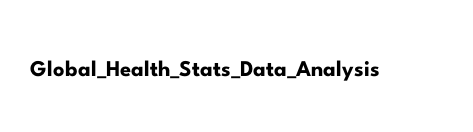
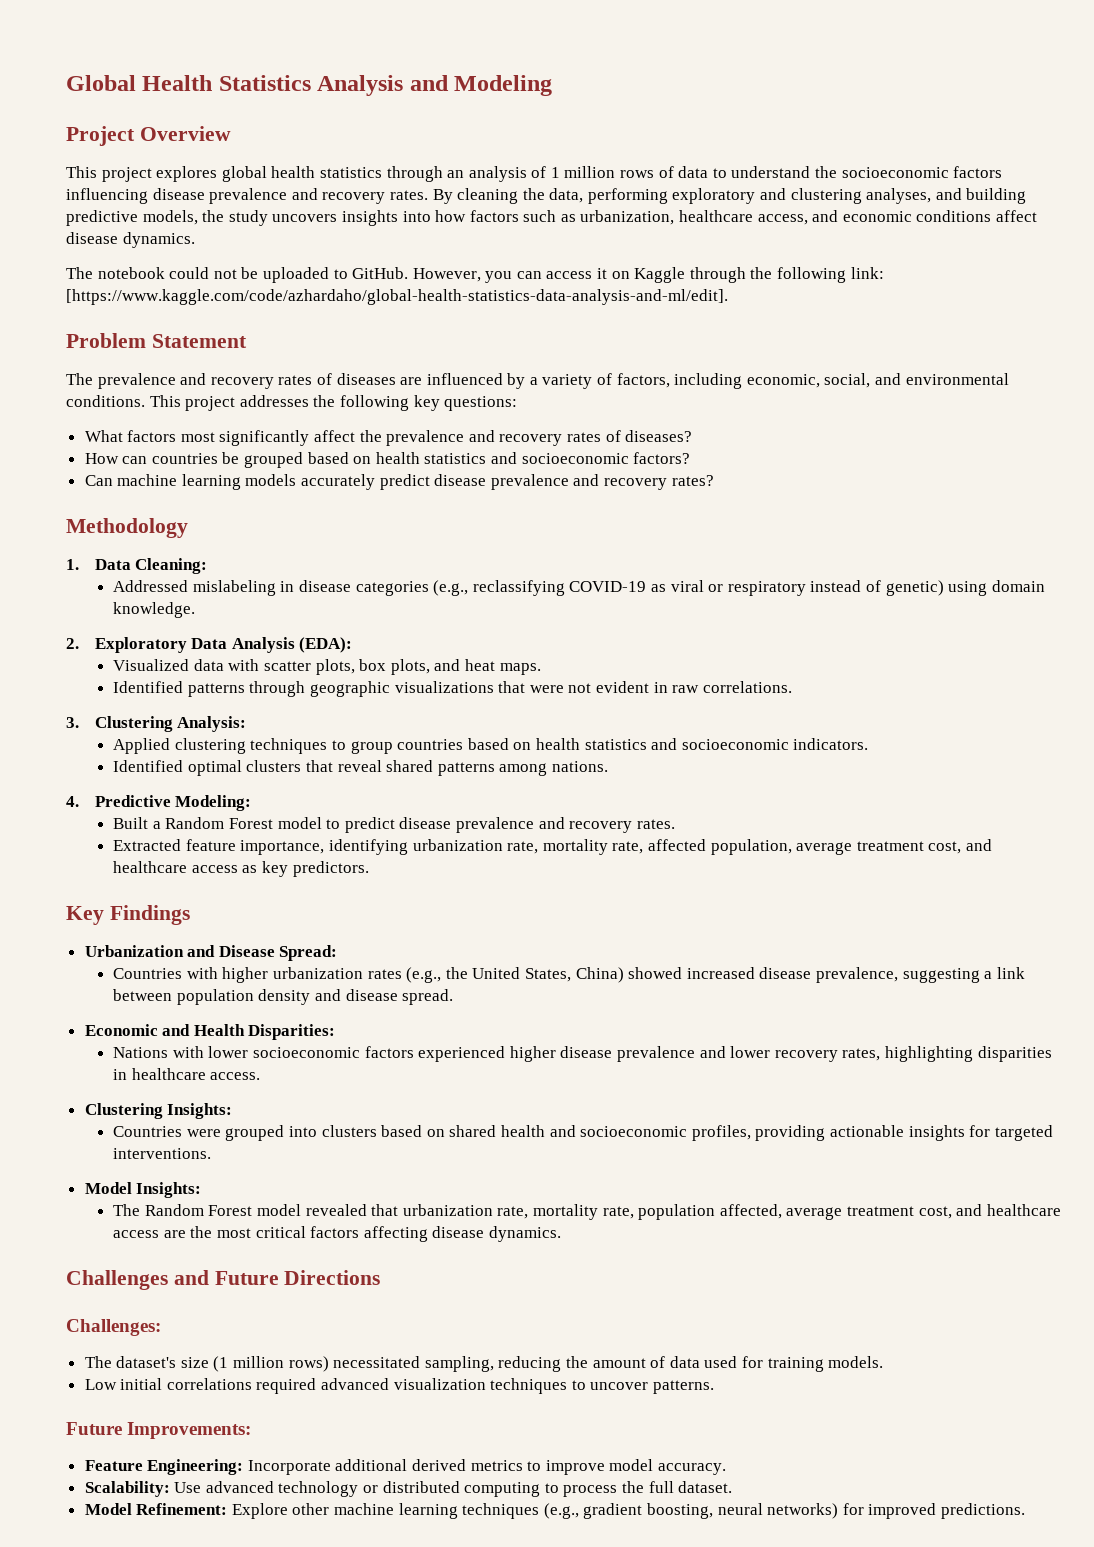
- Global_Health_Stats_Data_Analysis
+ Global Health Statistics Analysis and Modeling
+ Project Overview
+ This project explores global health statistics through an analysis of 1 million rows of data to understand the socioeconomic factors influencing disease prevalence and recovery rates. By cleaning the data, performing exploratory and clustering analyses, and building predictive models, the study uncovers insights into how factors such as urbanization, healthcare access, and economic conditions affect disease dynamics.
+ The notebook could not be uploaded to GitHub. However, you can access it on Kaggle through the following link: [https://www.kaggle.com/code/azhardaho/global-health-statistics-data-analysis-and-ml/edit].
+ Problem Statement
+ The prevalence and recovery rates of diseases are influenced by a variety of factors, including economic, social, and environmental conditions. This project addresses the following key questions:
+ What factors most significantly affect the prevalence and recovery rates of diseases?
+ How can countries be grouped based on health statistics and socioeconomic factors?
+ Can machine learning models accurately predict disease prevalence and recovery rates?
+ Methodology
+ 1. Data Cleaning:
+ Addressed mislabeling in disease categories (e.g., reclassifying COVID-19 as viral or respiratory instead of genetic) using domain knowledge.
+ 2. Exploratory Data Analysis (EDA):
+ Visualized data with scatter plots, box plots, and heat maps.
+ Identified patterns through geographic visualizations that were not evident in raw correlations.
+ 3. Clustering Analysis:
+ Applied clustering techniques to group countries based on health statistics and socioeconomic indicators.
+ Identified optimal clusters that reveal shared patterns among nations.
+ 4. Predictive Modeling:
+ Built a Random Forest model to predict disease prevalence and recovery rates.
+ Extracted feature importance, identifying urbanization rate, mortality rate, affected population, average treatment cost, and healthcare access as key predictors.
+ Key Findings
+ Urbanization and Disease Spread:
+ Countries with higher urbanization rates (e.g., the United States, China) showed increased disease prevalence, suggesting a link between population density and disease spread.
+ Economic and Health Disparities:
+ Nations with lower socioeconomic factors experienced higher disease prevalence and lower recovery rates, highlighting disparities in healthcare access.
+ Clustering Insights:
+ Countries were grouped into clusters based on shared health and socioeconomic profiles, providing actionable insights for targeted interventions.
+ Model Insights:
+ The Random Forest model revealed that urbanization rate, mortality rate, population affected, average treatment cost, and healthcare access are the most critical factors affecting disease dynamics.
+ Challenges and Future Directions
+ Challenges:
+ The dataset's size (1 million rows) necessitated sampling, reducing the amount of data used for training models.
+ Low initial correlations required advanced visualization techniques to uncover patterns.
+ Future Improvements:
+ Feature Engineering: Incorporate additional derived metrics to improve model accuracy.
+ Scalability: Use advanced technology or distributed computing to process the full dataset.
+ Model Refinement: Explore other machine learning techniques (e.g., gradient boosting, neural networks) for improved predictions.

